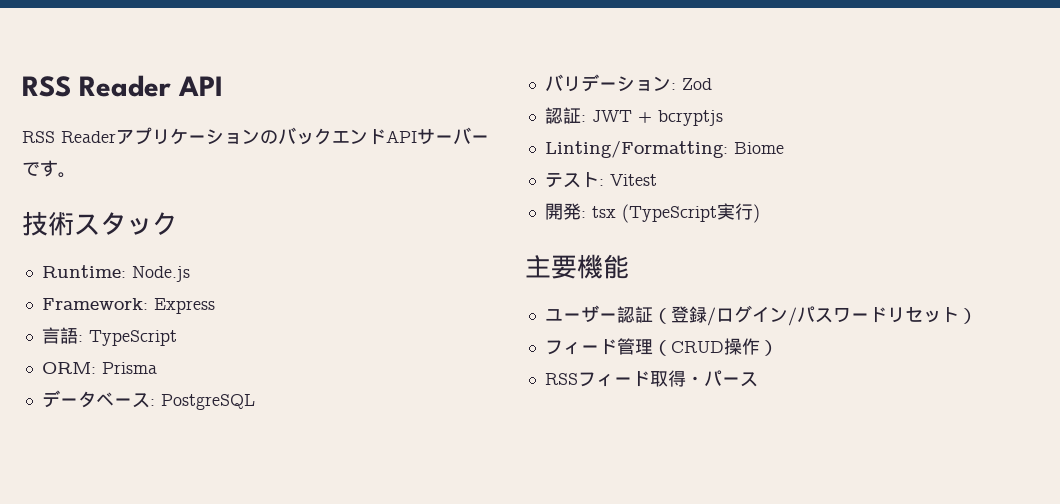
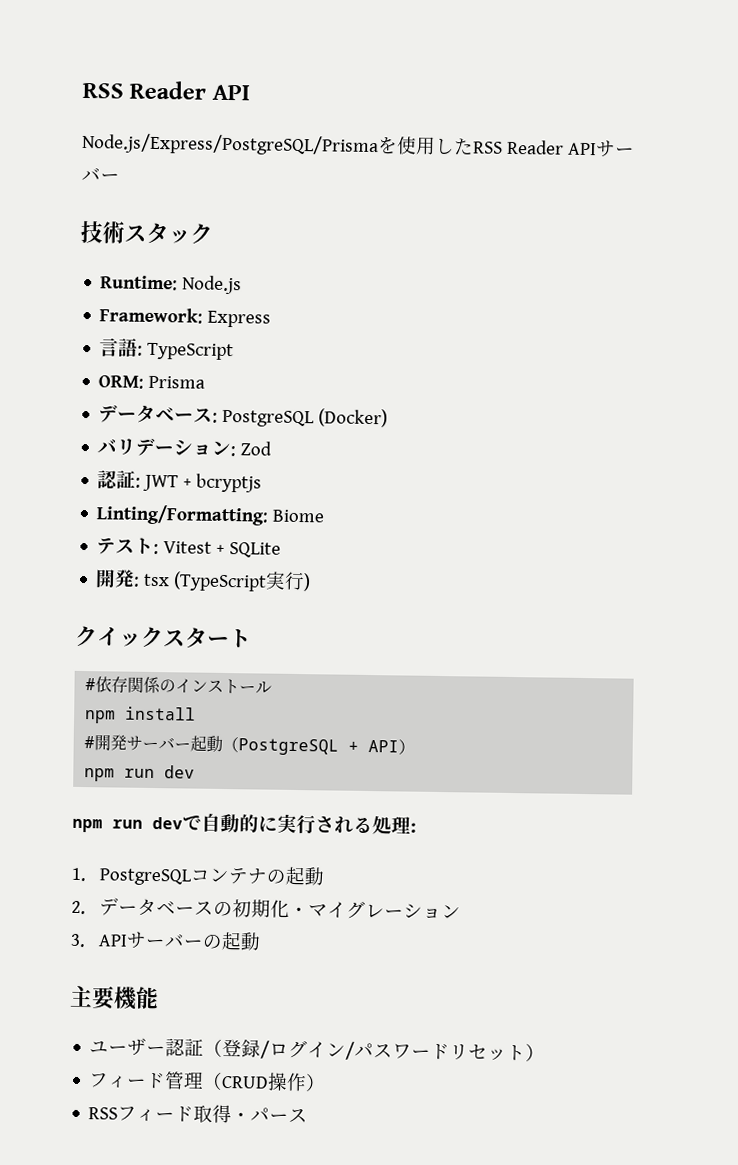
- RSS ReaderアプリケーションのバックエンドAPIサーバーです。
+ Node.js/Express/PostgreSQL/Prismaを使用したRSS Reader APIサーバー
- データベース: PostgreSQL
+ データベース: PostgreSQL (Docker)
- テスト: Vitest
+ テスト: Vitest + SQLite
+ クイックスタート
+ #依存関係のインストール
+ npm install
+ #開発サーバー起動（PostgreSQL + API）
+ npm run dev
+ npm run devで自動的に実行される処理:
+ 1. PostgreSQLコンテナの起動
+ 2.データベースの初期化・マイグレーション
+ 3. APIサーバーの起動

